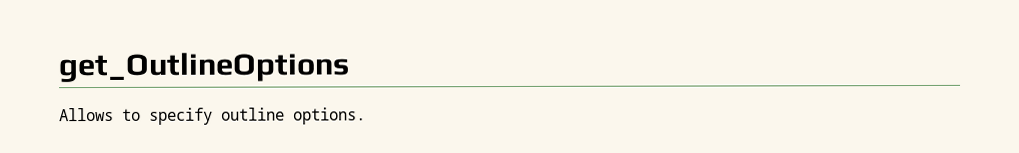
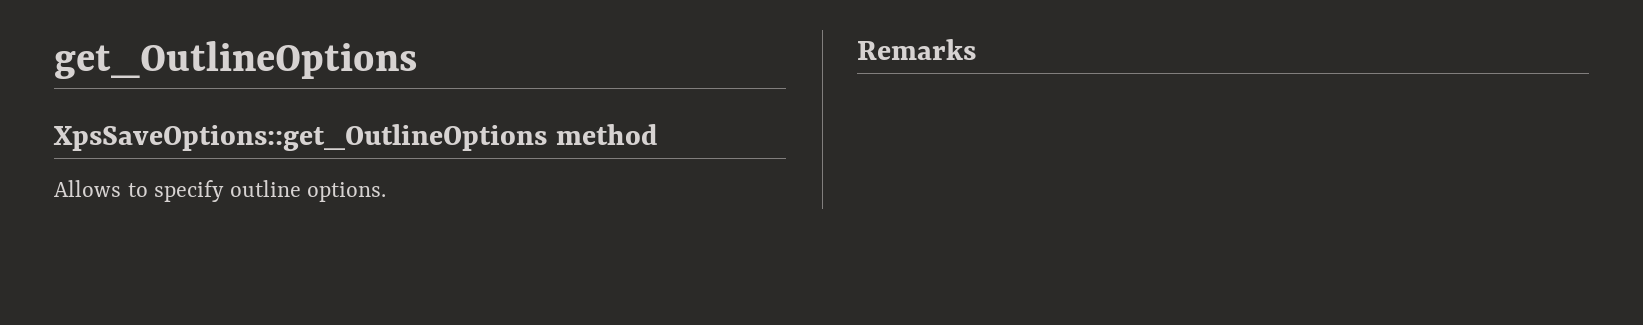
+ XpsSaveOptions::get_OutlineOptions method
+ Remarks

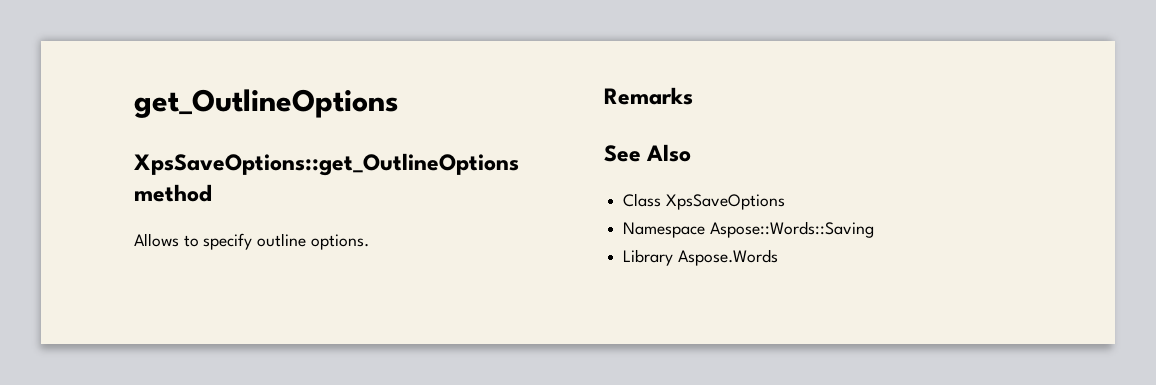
+ See Also
+ Class XpsSaveOptions
+ Namespace Aspose::Words::Saving
+ Library Aspose.Words

